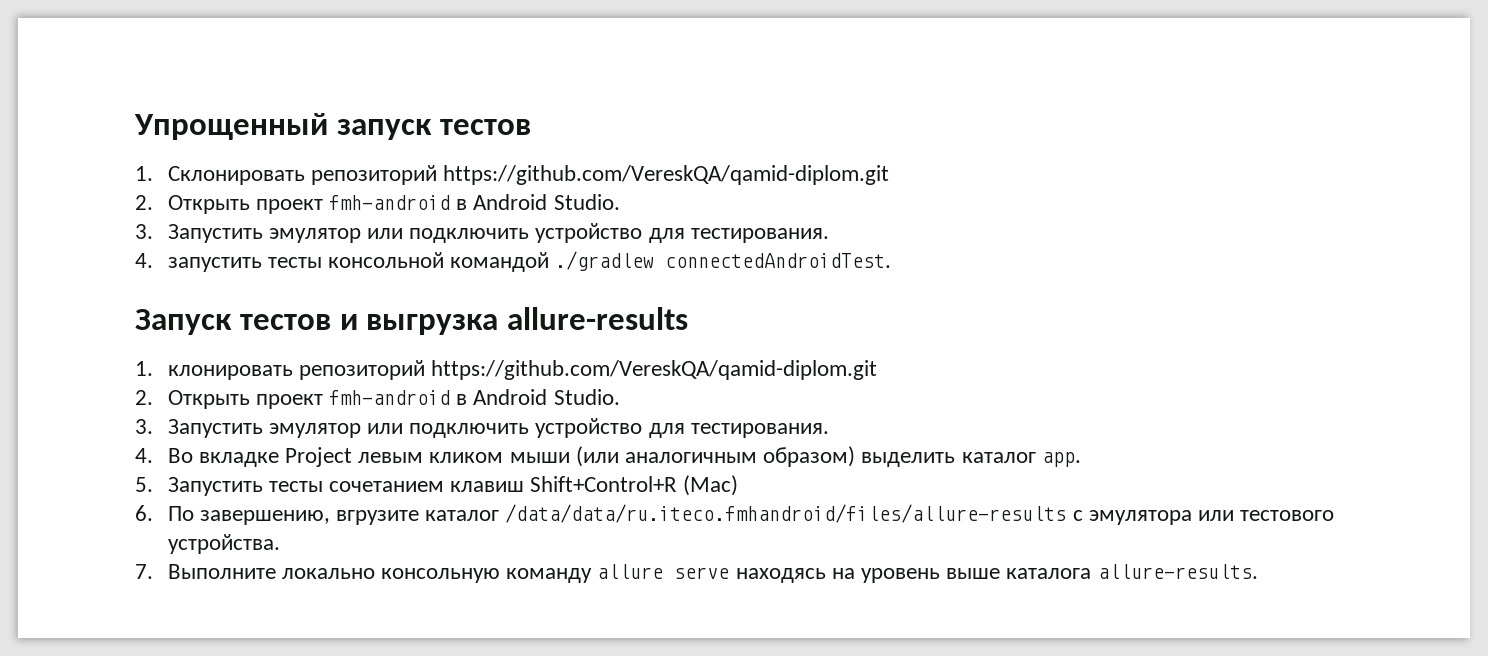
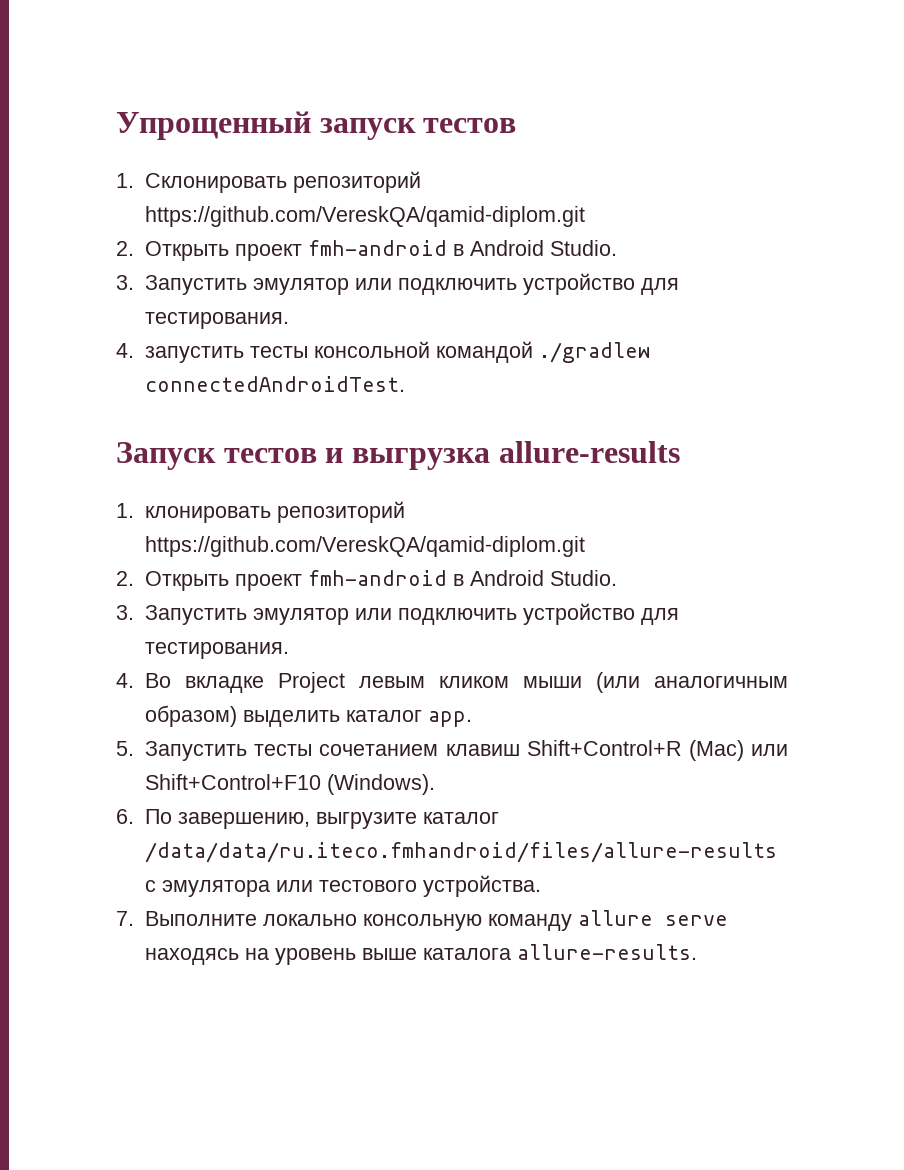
- 5. Запустить тесты сочетанием клавиш Shift+Control+R (Mac)
+ 5. Запустить тесты сочетанием клавиш Shift+Control+R (Mac) или Shift+Control+F10 (Windows).
- 6. По завершению, вгрузите каталог /data/data/ru.iteco.fmhandroid/files/allure-results с эмулятора или тестового устройства.
+ 6. По завершению, выгрузите каталог /data/data/ru.iteco.fmhandroid/files/allure-results с эмулятора или тестового устройства.

